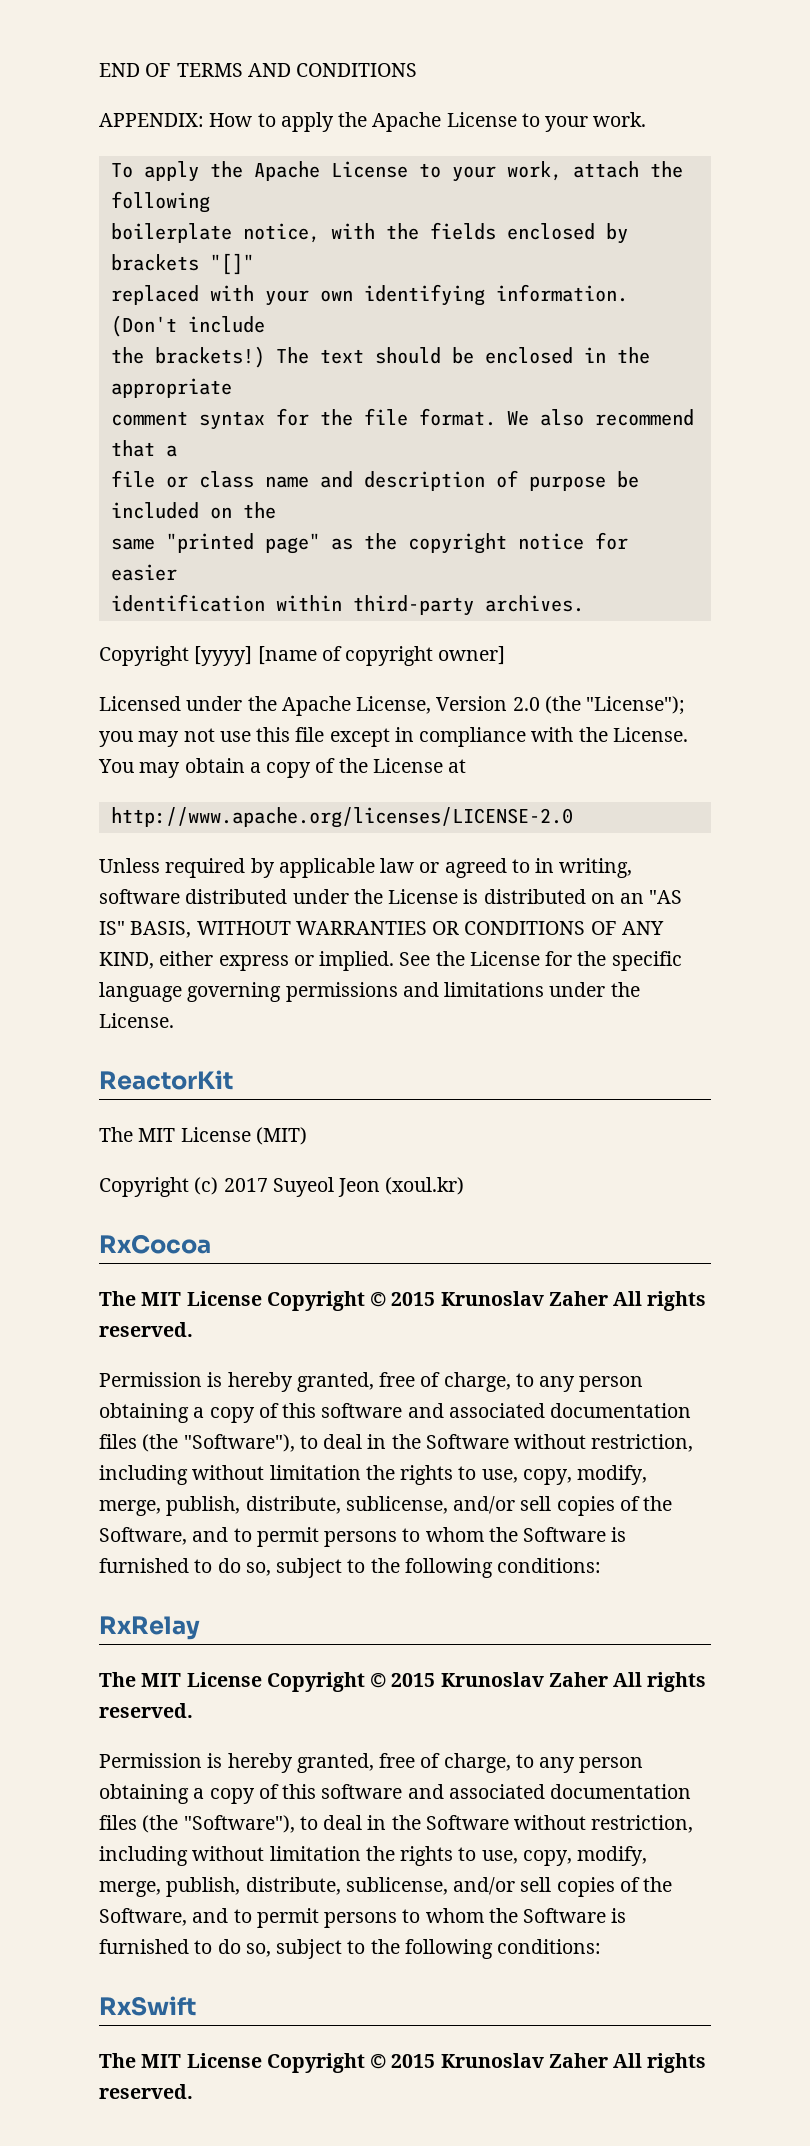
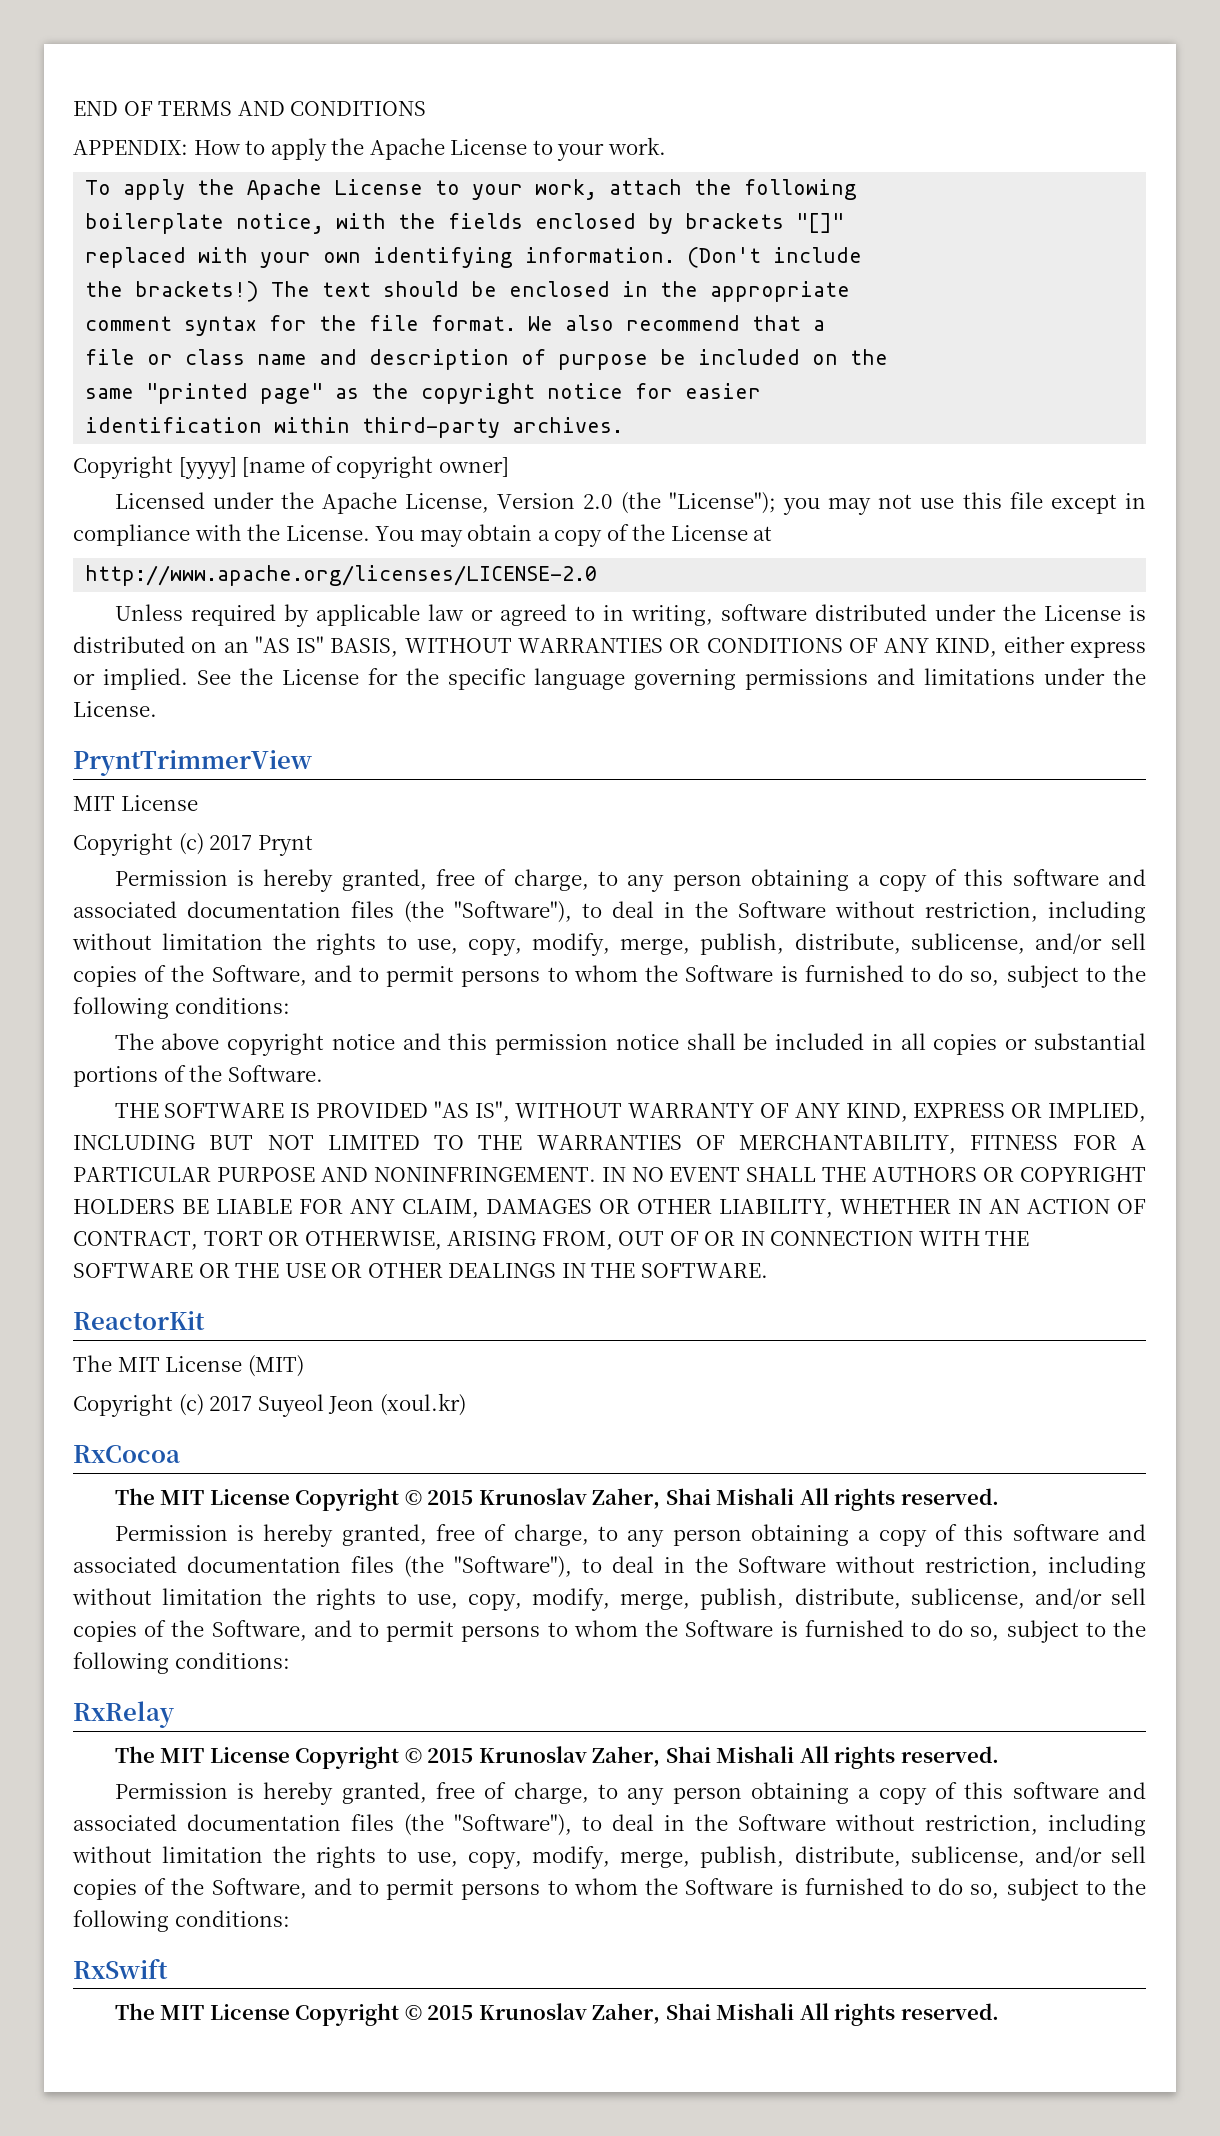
+ PryntTrimmerView
+ MIT License
+ Copyright (c) 2017 Prynt
+ Permission is hereby granted, free of charge, to any person obtaining a copy of this software and associated documentation files (the "Software"), to deal in the Software without restriction, including without limitation the rights to use, copy, modify, merge, publish, distribute, sublicense, and/or sell copies of the Software, and to permit persons to whom the Software is furnished to do so, subject to the following conditions:
+ The above copyright notice and this permission notice shall be included in all copies or substantial portions of the Software.
+ THE SOFTWARE IS PROVIDED "AS IS", WITHOUT WARRANTY OF ANY KIND, EXPRESS OR IMPLIED, INCLUDING BUT NOT LIMITED TO THE WARRANTIES OF MERCHANTABILITY, FITNESS FOR A PARTICULAR PURPOSE AND NONINFRINGEMENT. IN NO EVENT SHALL THE AUTHORS OR COPYRIGHT HOLDERS BE LIABLE FOR ANY CLAIM, DAMAGES OR OTHER LIABILITY, WHETHER IN AN ACTION OF CONTRACT, TORT OR OTHERWISE, ARISING FROM, OUT OF OR IN CONNECTION WITH THE SOFTWARE OR THE USE OR OTHER DEALINGS IN THE SOFTWARE.
  RxCocoa
- The MIT License Copyright © 2015 Krunoslav Zaher All rights reserved.
+ The MIT License Copyright © 2015 Krunoslav Zaher, Shai Mishali All rights reserved.
  RxRelay
- The MIT License Copyright © 2015 Krunoslav Zaher All rights reserved.
+ The MIT License Copyright © 2015 Krunoslav Zaher, Shai Mishali All rights reserved.
  RxSwift
- The MIT License Copyright © 2015 Krunoslav Zaher All rights reserved.
+ The MIT License Copyright © 2015 Krunoslav Zaher, Shai Mishali All rights reserved.

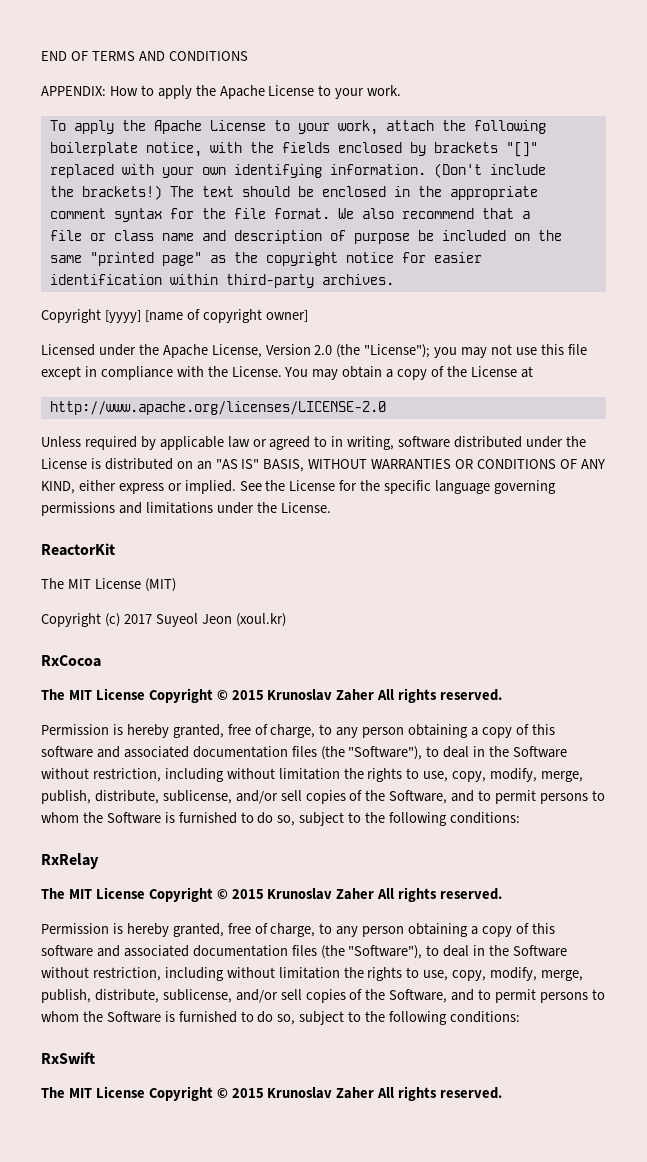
- PryntTrimmerView
- MIT License
- Copyright (c) 2017 Prynt
- Permission is hereby granted, free of charge, to any person obtaining a copy of this software and associated documentation files (the "Software"), to deal in the Software without restriction, including without limitation the rights to use, copy, modify, merge, publish, distribute, sublicense, and/or sell copies of the Software, and to permit persons to whom the Software is furnished to do so, subject to the following conditions:
- The above copyright notice and this permission notice shall be included in all copies or substantial portions of the Software.
- THE SOFTWARE IS PROVIDED "AS IS", WITHOUT WARRANTY OF ANY KIND, EXPRESS OR IMPLIED, INCLUDING BUT NOT LIMITED TO THE WARRANTIES OF MERCHANTABILITY, FITNESS FOR A PARTICULAR PURPOSE AND NONINFRINGEMENT. IN NO EVENT SHALL THE AUTHORS OR COPYRIGHT HOLDERS BE LIABLE FOR ANY CLAIM, DAMAGES OR OTHER LIABILITY, WHETHER IN AN ACTION OF CONTRACT, TORT OR OTHERWISE, ARISING FROM, OUT OF OR IN CONNECTION WITH THE SOFTWARE OR THE USE OR OTHER DEALINGS IN THE SOFTWARE.
  RxCocoa
- The MIT License Copyright © 2015 Krunoslav Zaher, Shai Mishali All rights reserved.
+ The MIT License Copyright © 2015 Krunoslav Zaher All rights reserved.
  RxRelay
- The MIT License Copyright © 2015 Krunoslav Zaher, Shai Mishali All rights reserved.
+ The MIT License Copyright © 2015 Krunoslav Zaher All rights reserved.
  RxSwift
- The MIT License Copyright © 2015 Krunoslav Zaher, Shai Mishali All rights reserved.
+ The MIT License Copyright © 2015 Krunoslav Zaher All rights reserved.

